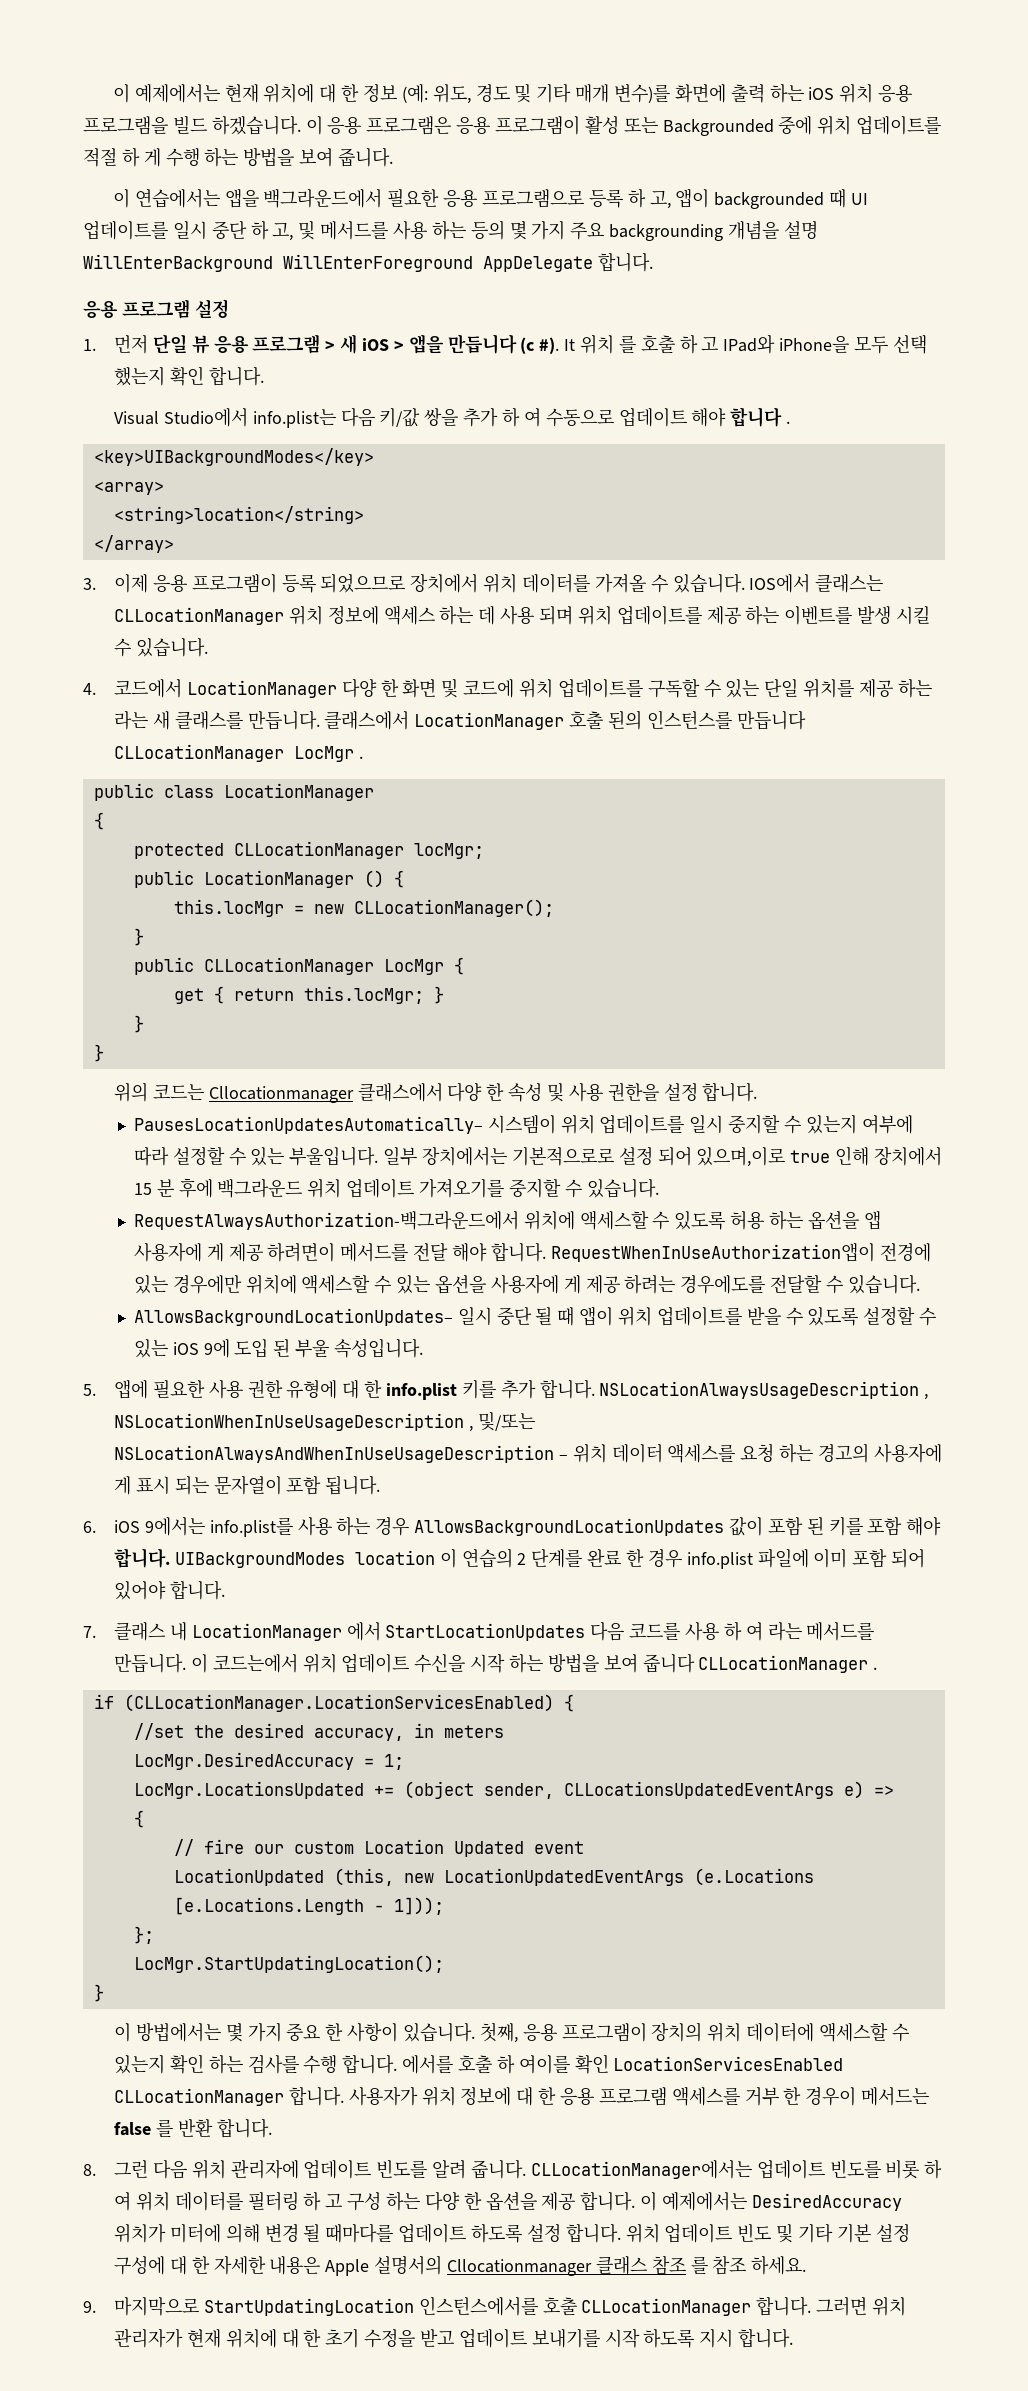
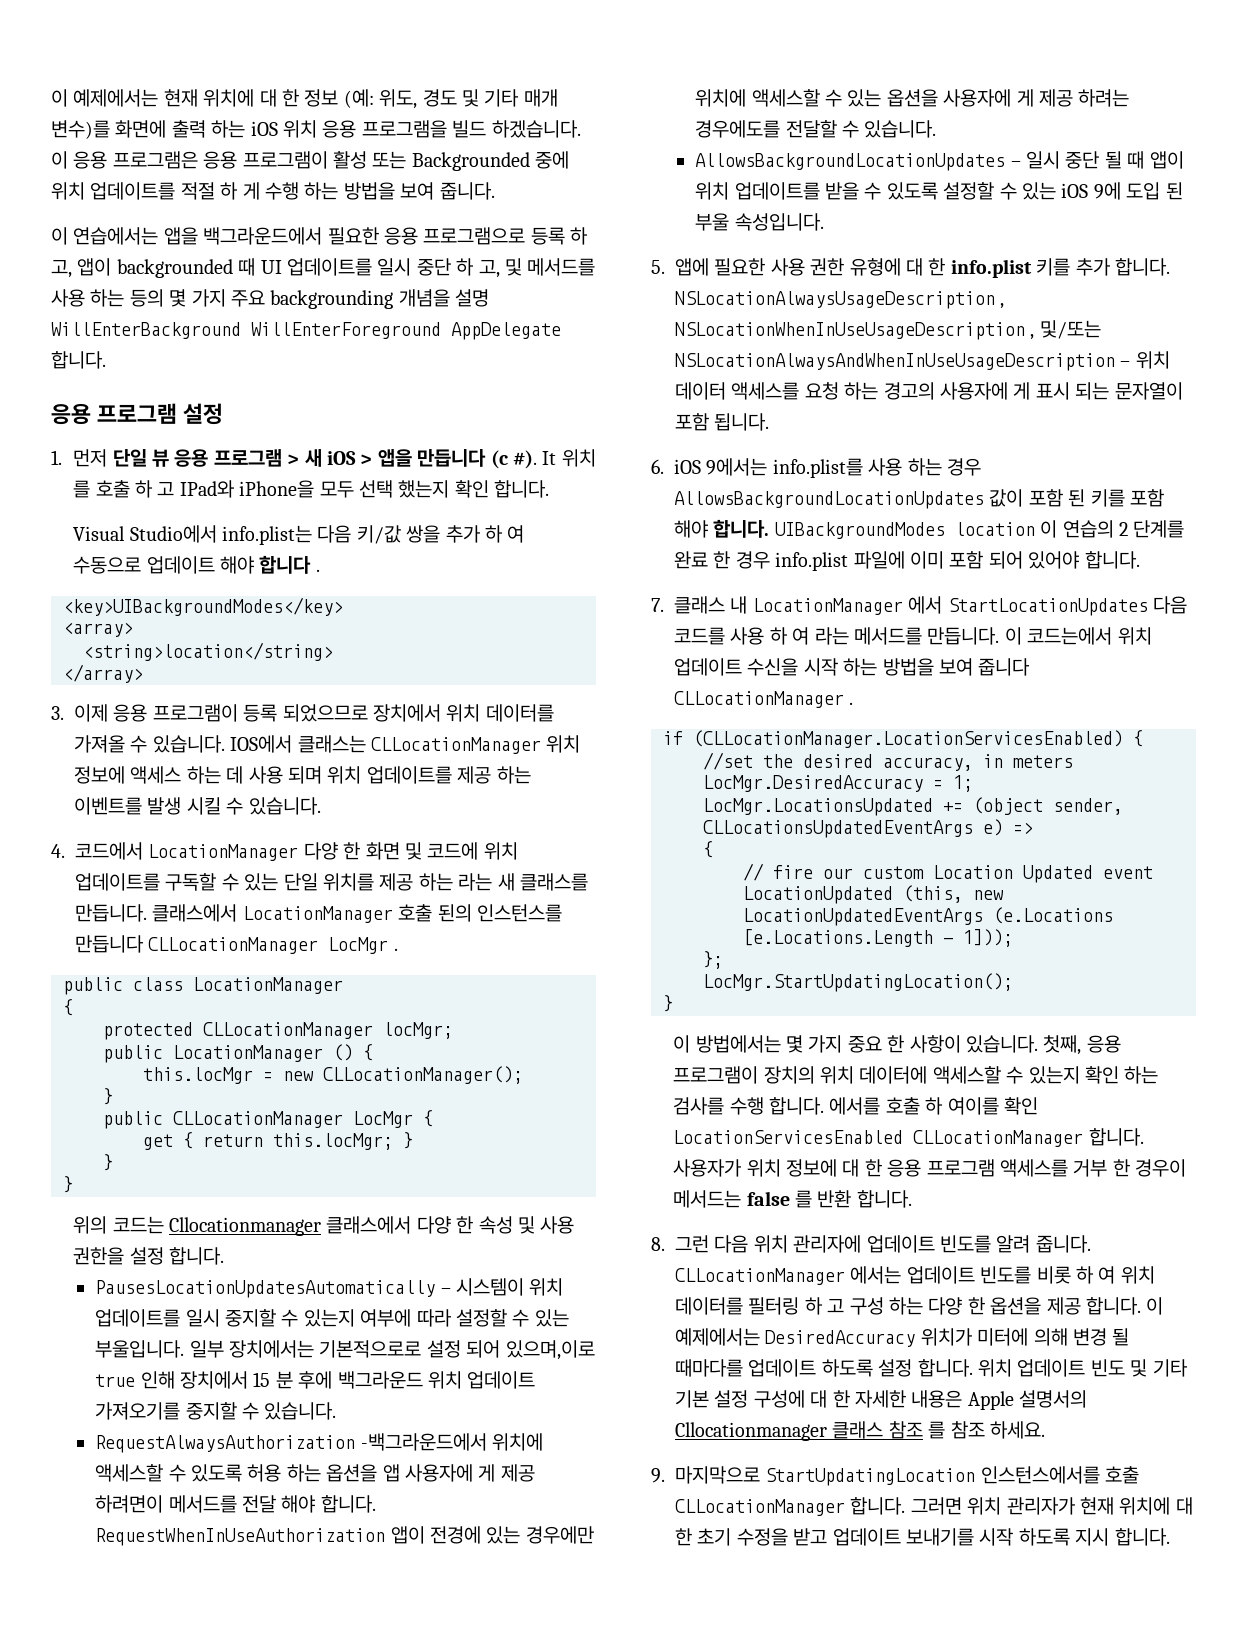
- PausesLocationUpdatesAutomatically– 시스템이 위치 업데이트를 일시 중지할 수 있는지 여부에 따라 설정할 수 있는 부울입니다.
+ PausesLocationUpdatesAutomatically – 시스템이 위치 업데이트를 일시 중지할 수 있는지 여부에 따라 설정할 수 있는 부울입니다.
- RequestAlwaysAuthorization-백그라운드에서 위치에 액세스할 수 있도록 허용 하는 옵션을 앱 사용자에 게 제공 하려면이 메서드를 전달 해야 합니다.
+ RequestAlwaysAuthorization -백그라운드에서 위치에 액세스할 수 있도록 허용 하는 옵션을 앱 사용자에 게 제공 하려면이 메서드를 전달 해야 합니다.
- RequestWhenInUseAuthorization앱이 전경에 있는 경우에만 위치에 액세스할 수 있는 옵션을 사용자에 게 제공 하려는 경우에도를 전달할 수 있습니다.
+ RequestWhenInUseAuthorization 앱이 전경에 있는 경우에만 위치에 액세스할 수 있는 옵션을 사용자에 게 제공 하려는 경우에도를 전달할 수 있습니다.
- AllowsBackgroundLocationUpdates– 일시 중단 될 때 앱이 위치 업데이트를 받을 수 있도록 설정할 수 있는 iOS 9에 도입 된 부울 속성입니다.
+ AllowsBackgroundLocationUpdates – 일시 중단 될 때 앱이 위치 업데이트를 받을 수 있도록 설정할 수 있는 iOS 9에 도입 된 부울 속성입니다.
- CLLocationManager에서는 업데이트 빈도를 비롯 하 여 위치 데이터를 필터링 하 고 구성 하는 다양 한 옵션을 제공 합니다.
+ CLLocationManager 에서는 업데이트 빈도를 비롯 하 여 위치 데이터를 필터링 하 고 구성 하는 다양 한 옵션을 제공 합니다.

